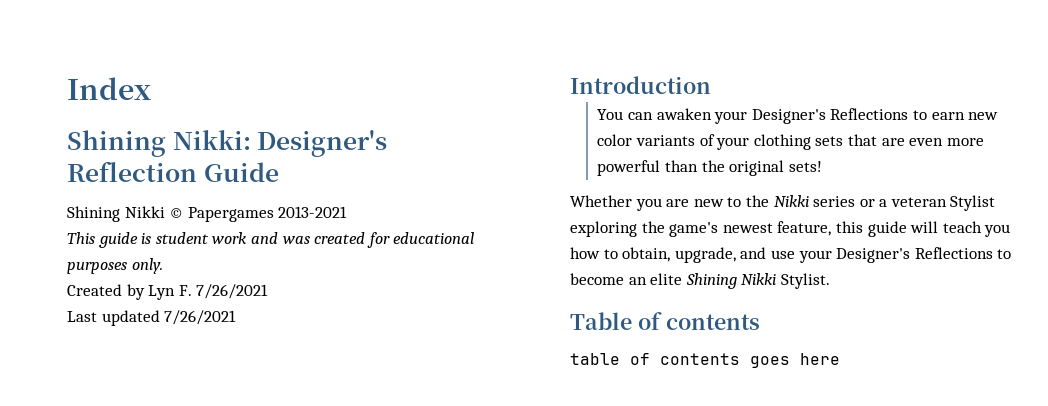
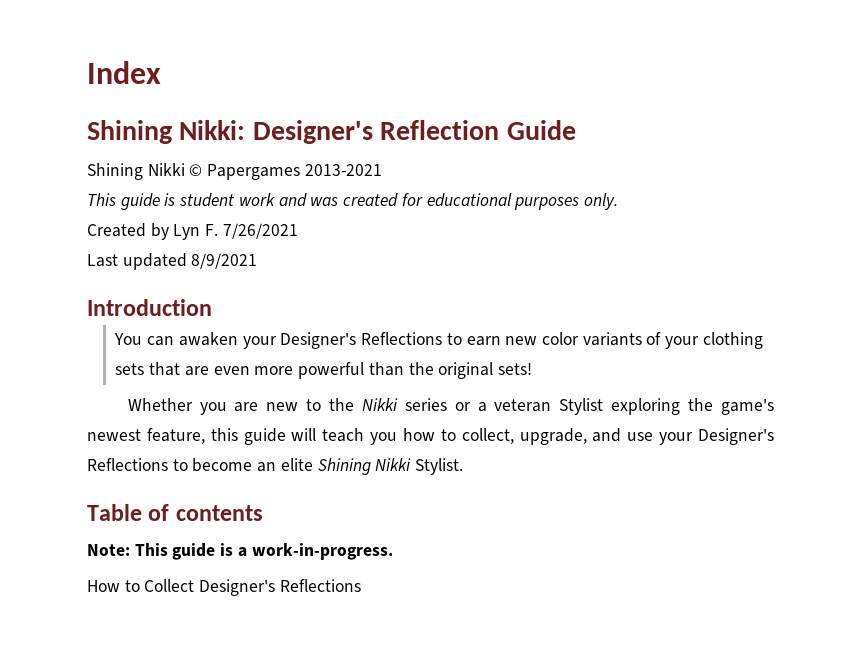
- Last updated 7/26/2021
+ Last updated 8/9/2021
- Whether you are new to the Nikki series or a veteran Stylist exploring the game's newest feature, this guide will teach you how to obtain, upgrade, and use your Designer's Reflections to become an elite Shining Nikki Stylist.
+ Whether you are new to the Nikki series or a veteran Stylist exploring the game's newest feature, this guide will teach you how to collect, upgrade, and use your Designer's Reflections to become an elite Shining Nikki Stylist.
- table of contents goes here
+ Note: This guide is a work-in-progress.
+ How to Collect Designer's Reflections

